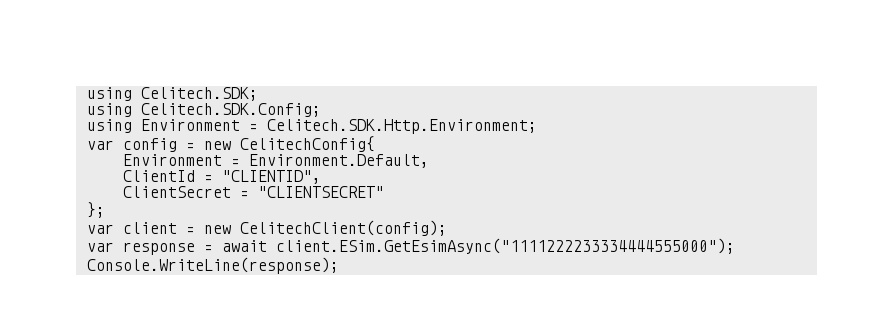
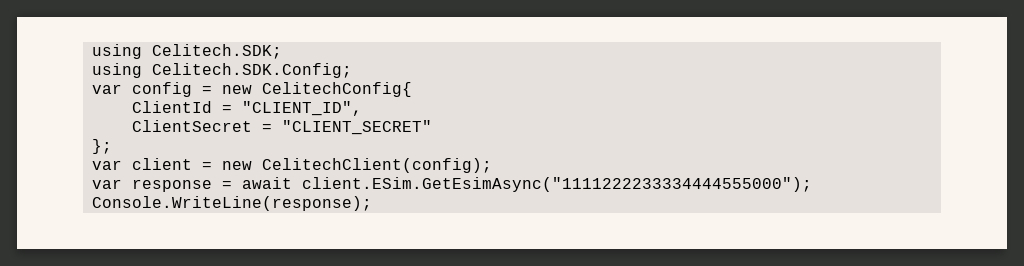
- using Environment = Celitech.SDK.Http.Environment;
- Environment = Environment.Default,
- ClientId = "CLIENTID",
+ ClientId = "CLIENT_ID",
- ClientSecret = "CLIENTSECRET"
+ ClientSecret = "CLIENT_SECRET"

